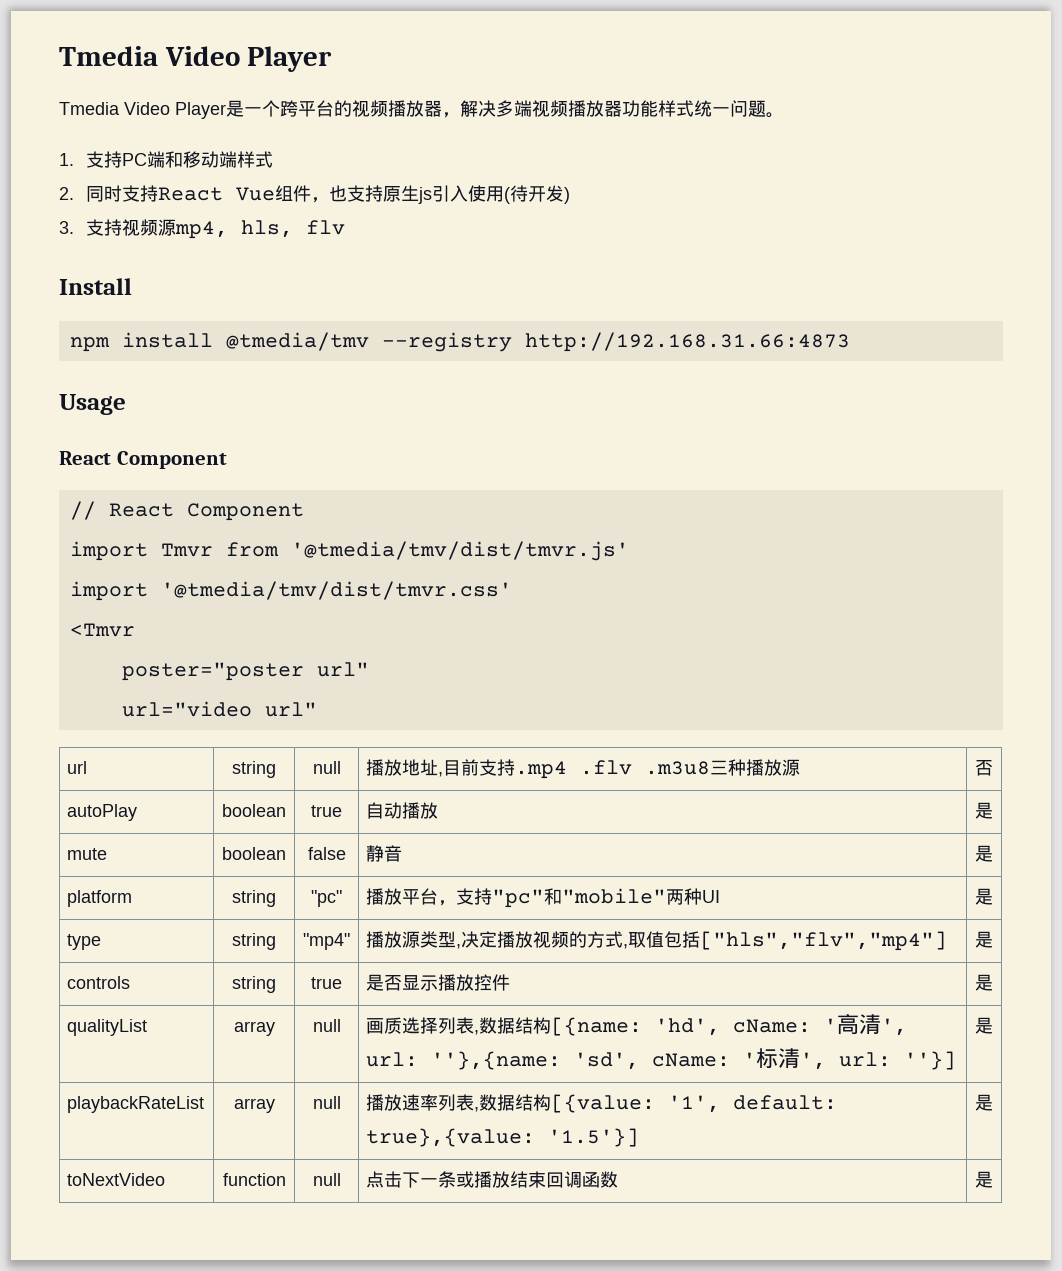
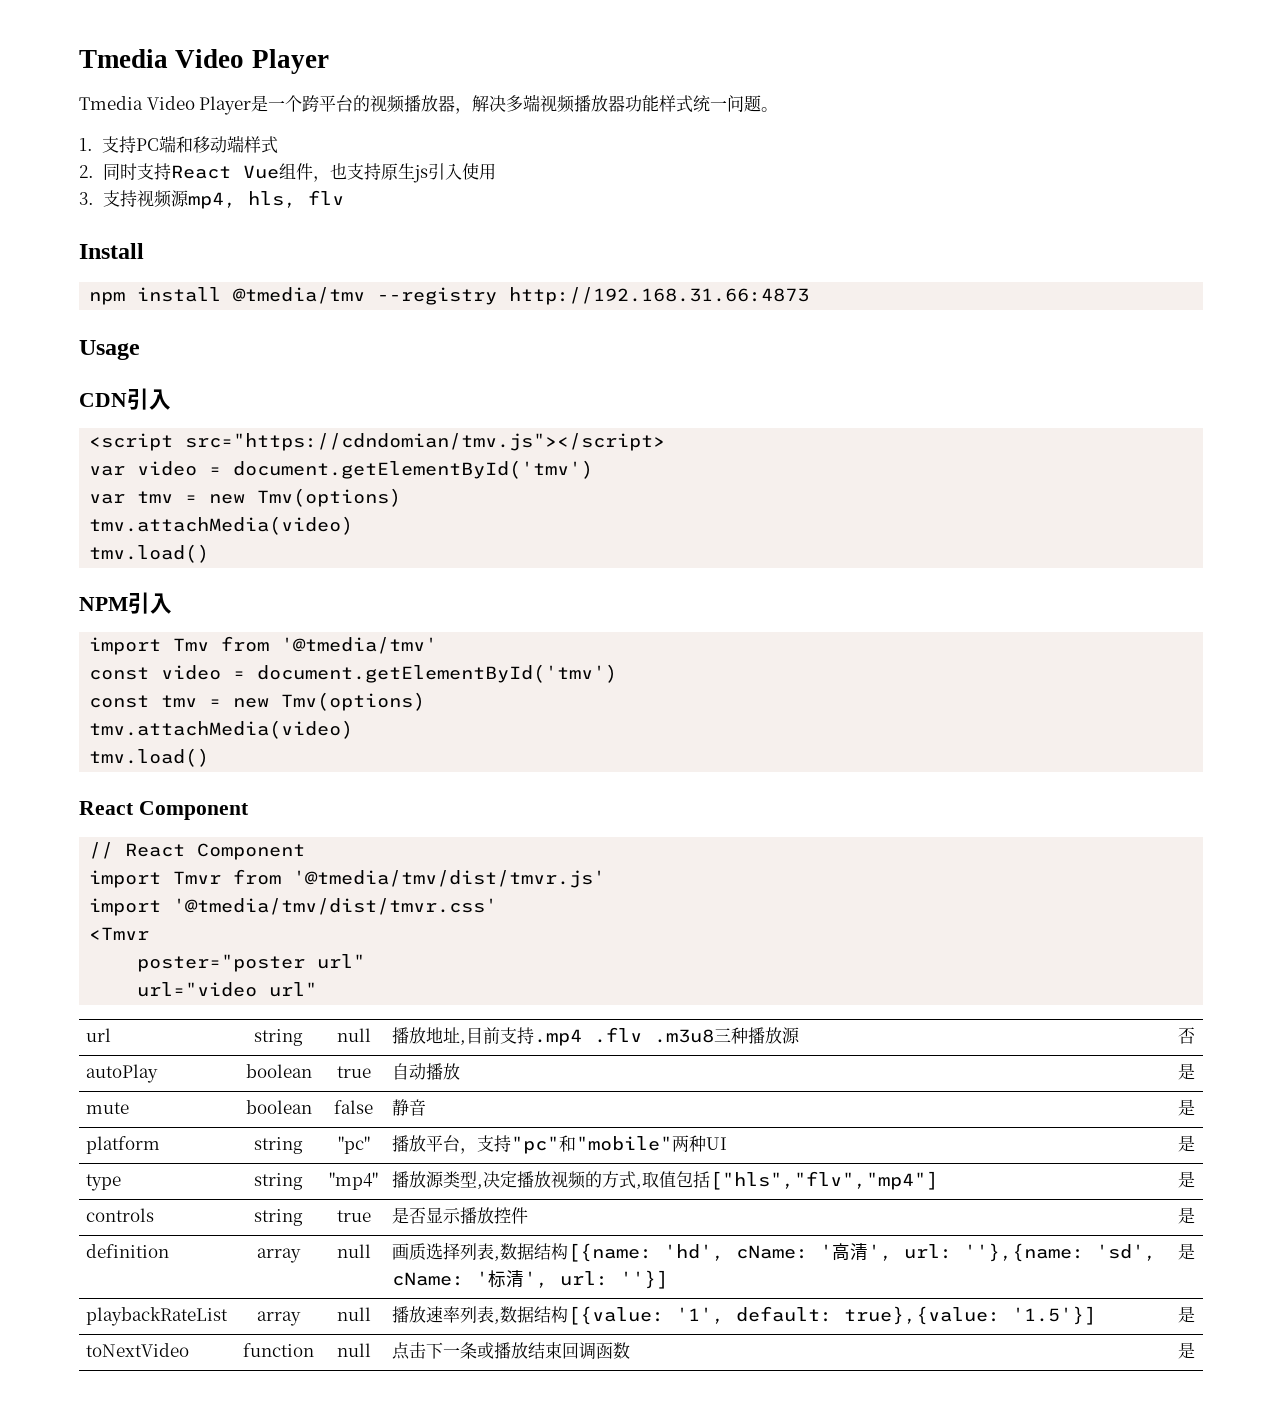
- 2.同时支持React Vue组件，也支持原生js引入使用(待开发)
+ 2.同时支持React Vue组件，也支持原生js引入使用
+ CDN引入
+ <script src="https://cdndomian/tmv.js"></script>
+ var video = document.getElementById('tmv')
+ var tmv = new Tmv(options)
+ tmv.attachMedia(video)
+ tmv.load()
+ NPM引入
+ import Tmv from '@tmedia/tmv'
+ const video = document.getElementById('tmv')
+ const tmv = new Tmv(options)
+ tmv.attachMedia(video)
+ tmv.load()
- qualityList | array | null | 画质选择列表,数据结构[{name: 'hd', cName: '高清', url: ''},{name: 'sd', cName: '标清', url: ''}] | 是
+ definition | array | null | 画质选择列表,数据结构[{name: 'hd', cName: '高清', url: ''},{name: 'sd', cName: '标清', url: ''}] | 是

